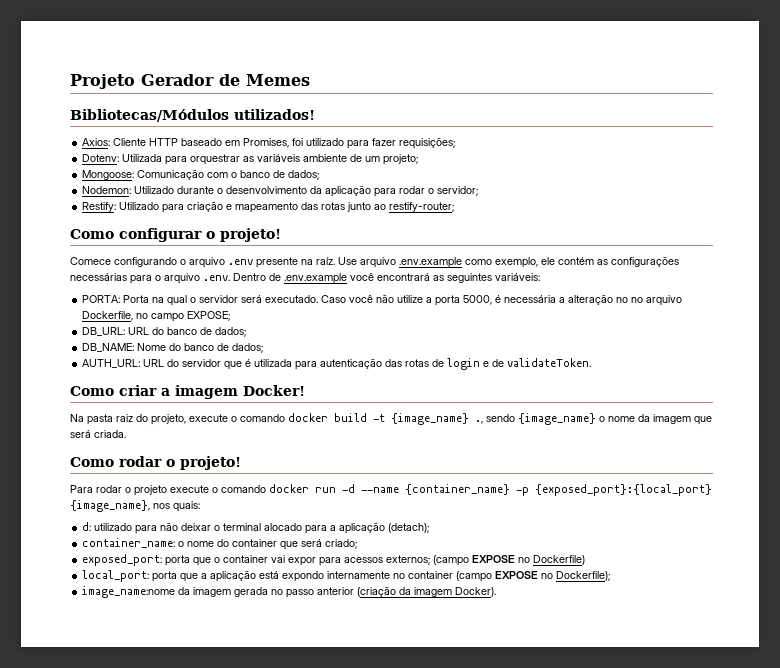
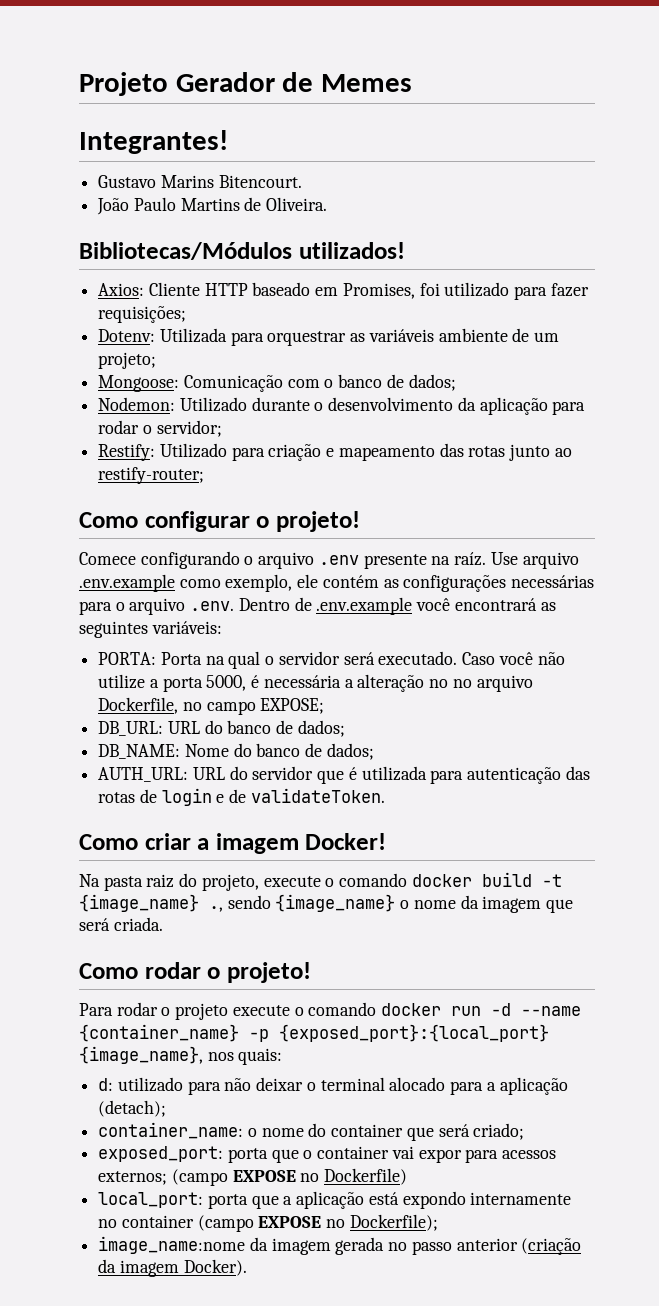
+ Integrantes!
+ Gustavo Marins Bitencourt.
+ João Paulo Martins de Oliveira.

